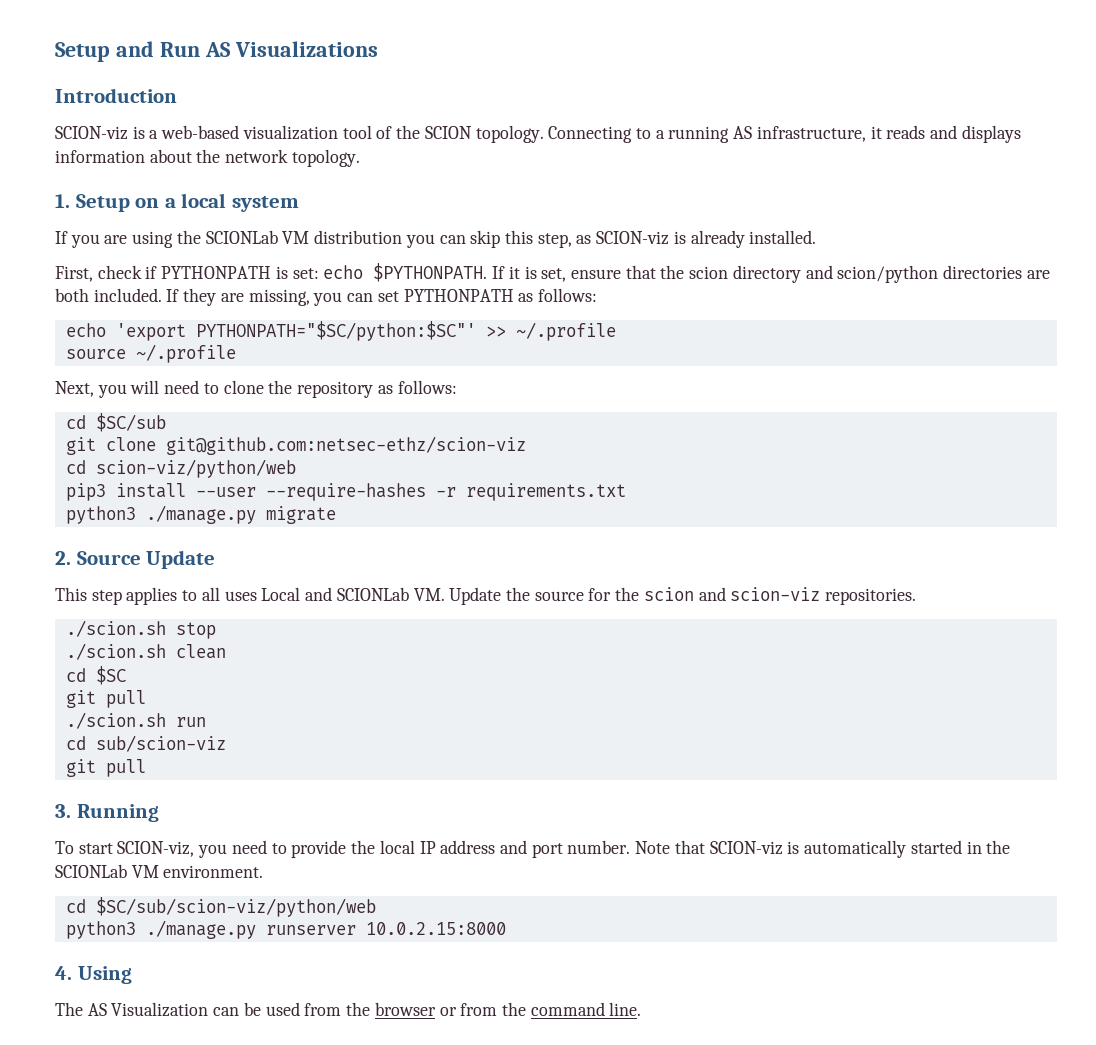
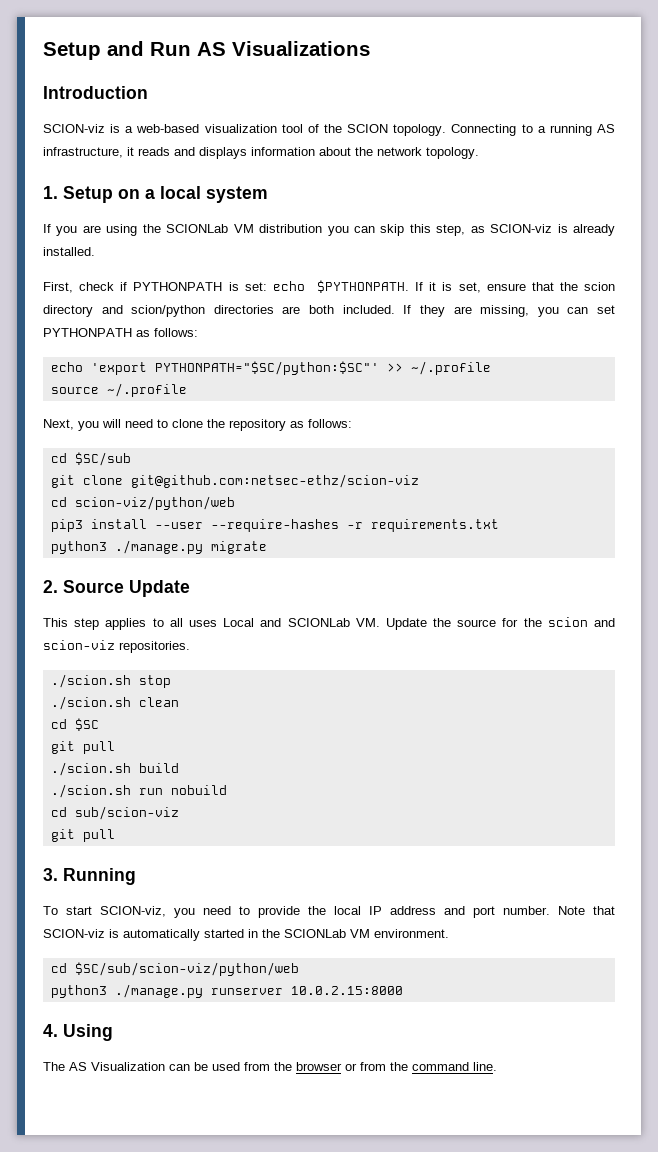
+ ./scion.sh build
- ./scion.sh run
+ ./scion.sh run nobuild

